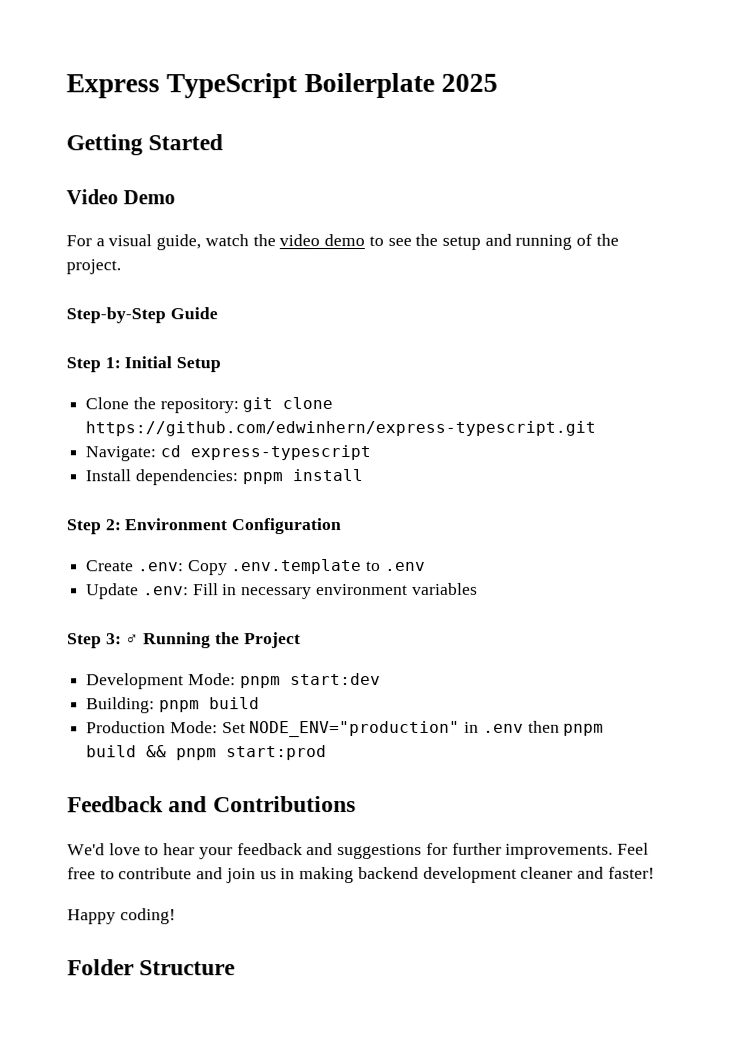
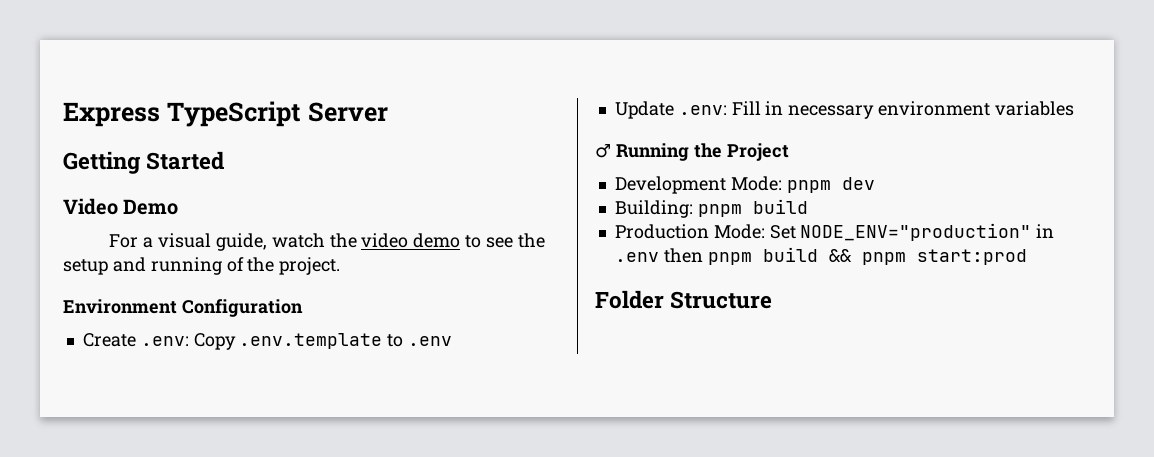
- Express TypeScript Boilerplate 2025
+ Express TypeScript Server
- Step-by-Step Guide
- Step 1: Initial Setup
- Clone the repository: git clone https://github.com/edwinhern/express-typescript.git
- Navigate: cd express-typescript
- Install dependencies: pnpm install
- Step 2: Environment Configuration
+ Environment Configuration
- Step 3: ♂ Running the Project
+ ♂ Running the Project
- Development Mode: pnpm start:dev
+ Development Mode: pnpm dev
- Feedback and Contributions
- We'd love to hear your feedback and suggestions for further improvements. Feel free to contribute and join us in making backend development cleaner and faster!
- Happy coding!

